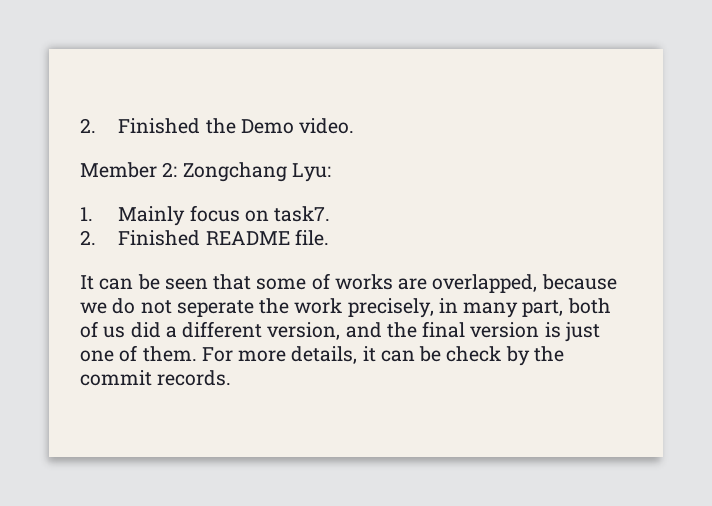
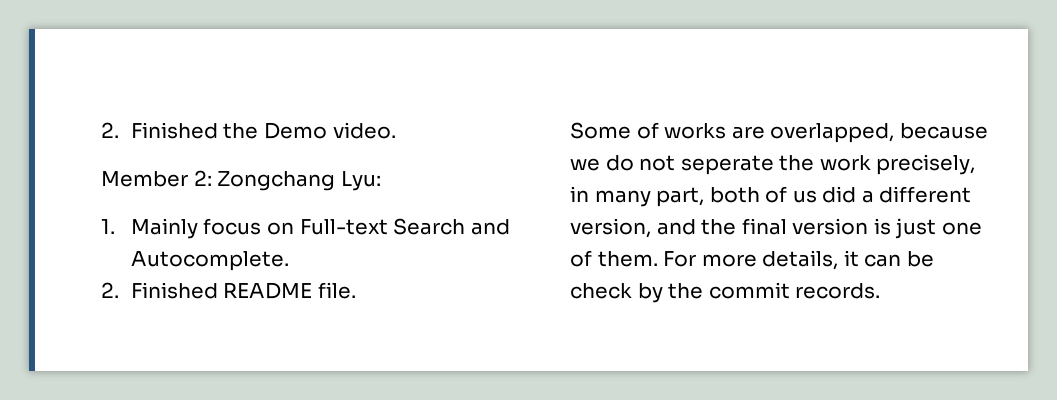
- 1. Mainly focus on task7.
+ 1. Mainly focus on Full-text Search and Autocomplete.
- It can be seen that some of works are overlapped, because we do not seperate the work precisely, in many part, both of us did a different version, and the final version is just one of them.
+ Some of works are overlapped, because we do not seperate the work precisely, in many part, both of us did a different version, and the final version is just one of them.

